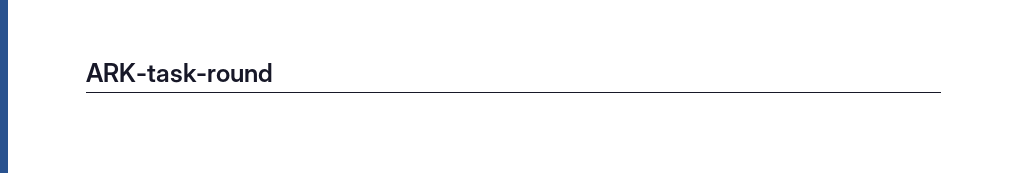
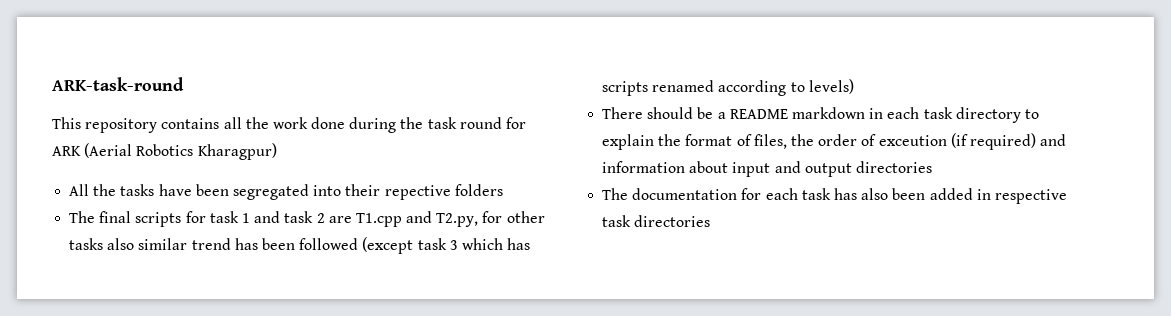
+ This repository contains all the work done during the task round for ARK (Aerial Robotics Kharagpur)
+ All the tasks have been segregated into their repective folders
+ The final scripts for task 1 and task 2 are T1.cpp and T2.py, for other tasks also similar trend has been followed (except task 3 which has scripts renamed according to levels)
+ There should be a README markdown in each task directory to explain the format of files, the order of exceution (if required) and information about input and output directories
+ The documentation for each task has also been added in respective task directories

